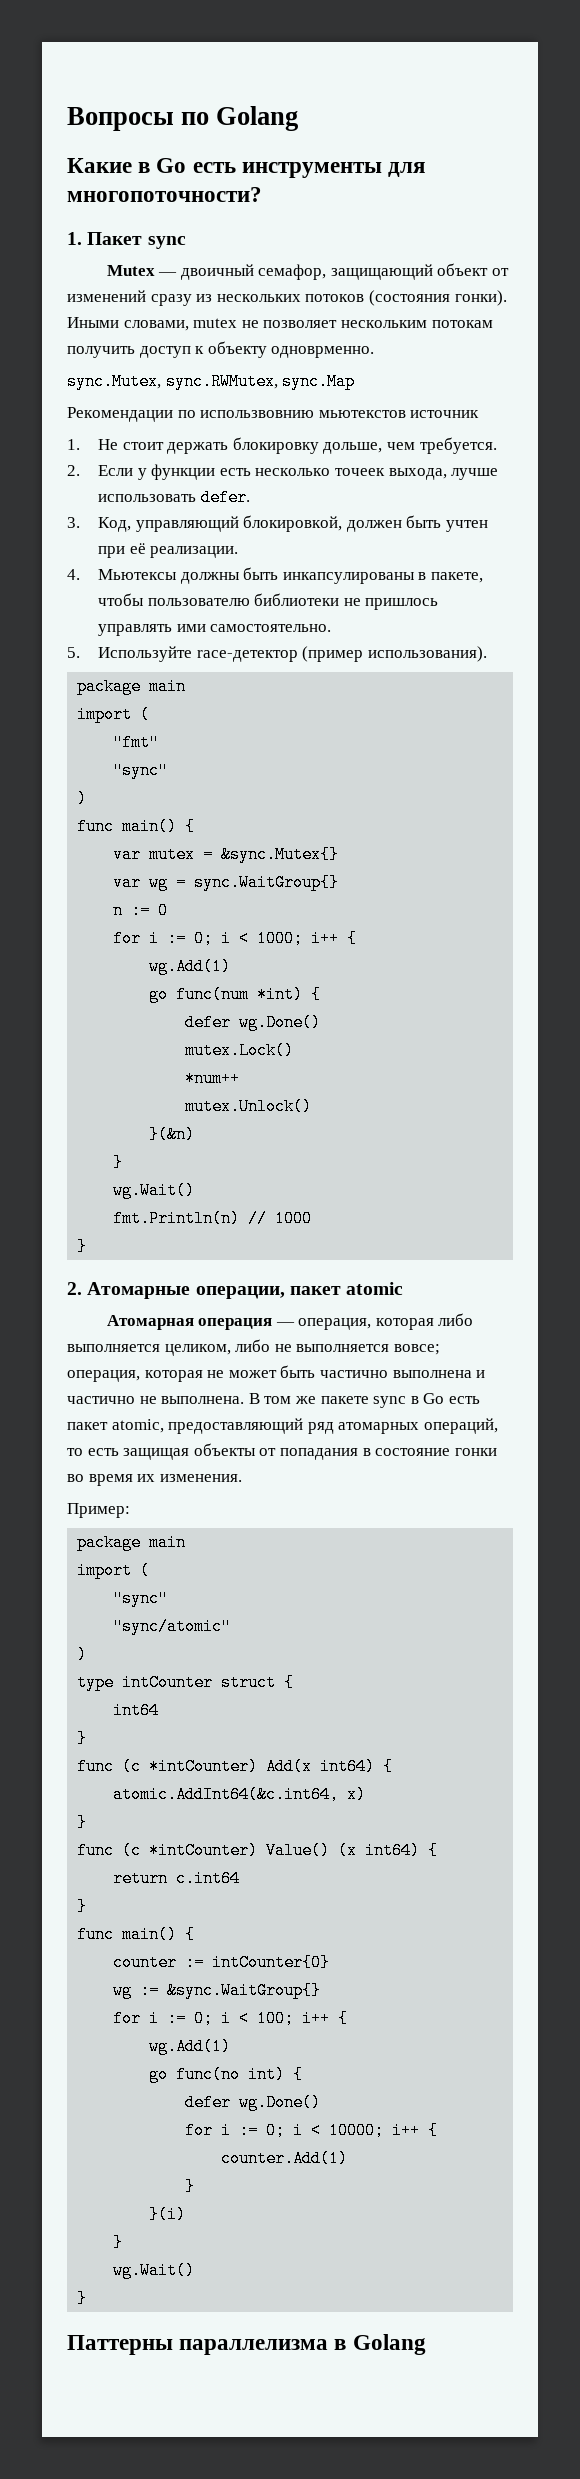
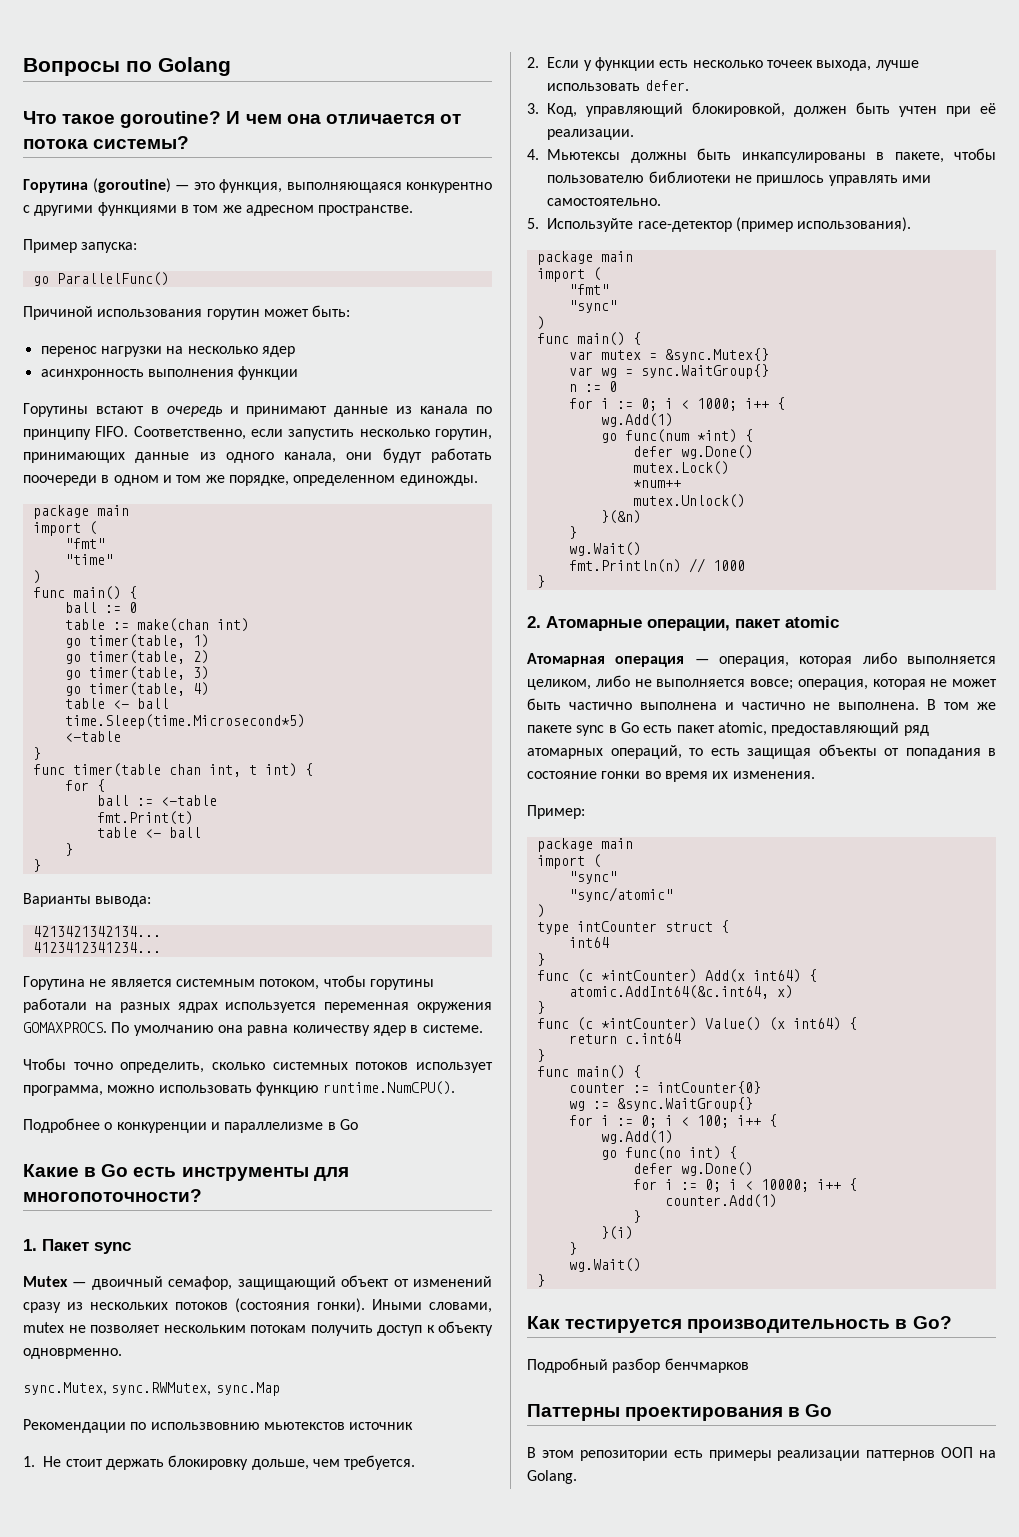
+ Что такое goroutine? И чем она отличается от потока системы?
+ Горутина (goroutine) — это функция, выполняющаяся конкурентно с другими функциями в том же адресном пространстве.
+ Пример запуска:
+ go ParallelFunc()
+ Причиной использования горутин может быть:
+ перенос нагрузки на несколько ядер
+ асинхронность выполнения функции
+ Горутины встают в очередь и принимают данные из канала по принципу FIFO. Соответственно, если запустить несколько горутин, принимающих данные из одного канала, они будут работать поочереди в одном и том же порядке, определенном единожды.
+ package main
+ import (
+ "fmt"
+ "time"
+ )
+ func main() {
+ ball := 0
+ table := make(chan int)
+ go timer(table, 1)
+ go timer(table, 2)
+ go timer(table, 3)
+ go timer(table, 4)
+ table <- ball
+ time.Sleep(time.Microsecond*5)
+ <-table
+ }
+ func timer(table chan int, t int) {
+ for {
+ ball := <-table
+ fmt.Print(t)
+ table <- ball
+ }
+ }
+ Варианты вывода:
+ 4213421342134...
+ 4123412341234...
+ Горутина не является системным потоком, чтобы горутины работали на разных ядрах используется переменная окружения GOMAXPROCS. По умолчанию она равна количеству ядер в системе.
+ Чтобы точно определить, сколько системных потоков использует программа, можно использовать функцию runtime.NumCPU().
+ Подробнее о конкуренции и параллелизме в Go
- Паттерны параллелизма в Golang
+ Как тестируется производительность в Go?
+ Подробный разбор бенчмарков
+ Паттерны проектирования в Go
+ В этом репозитории есть примеры реализации паттернов ООП на Golang.

